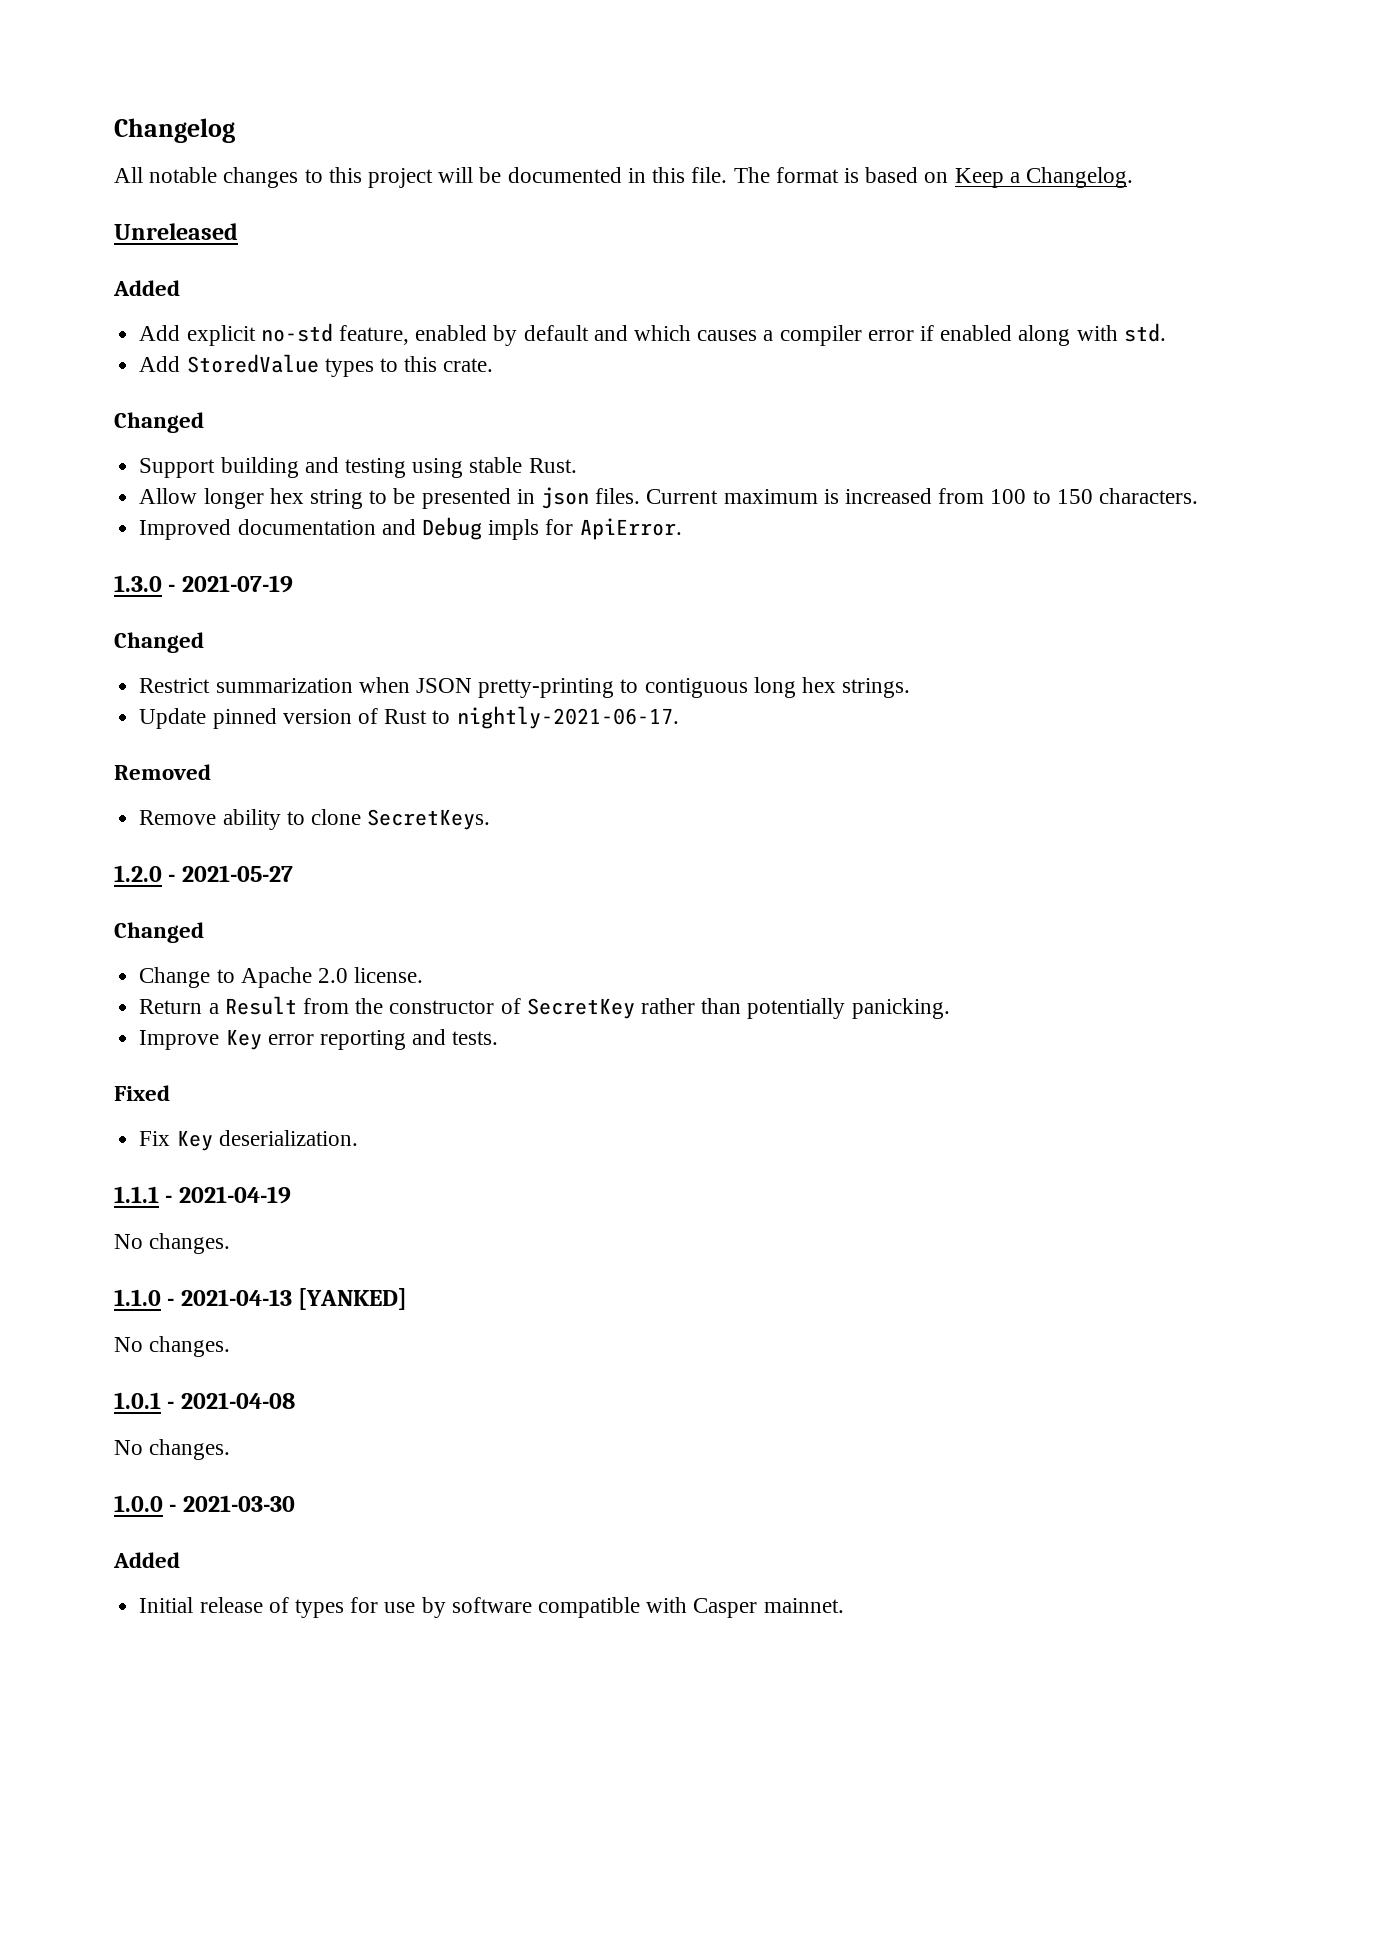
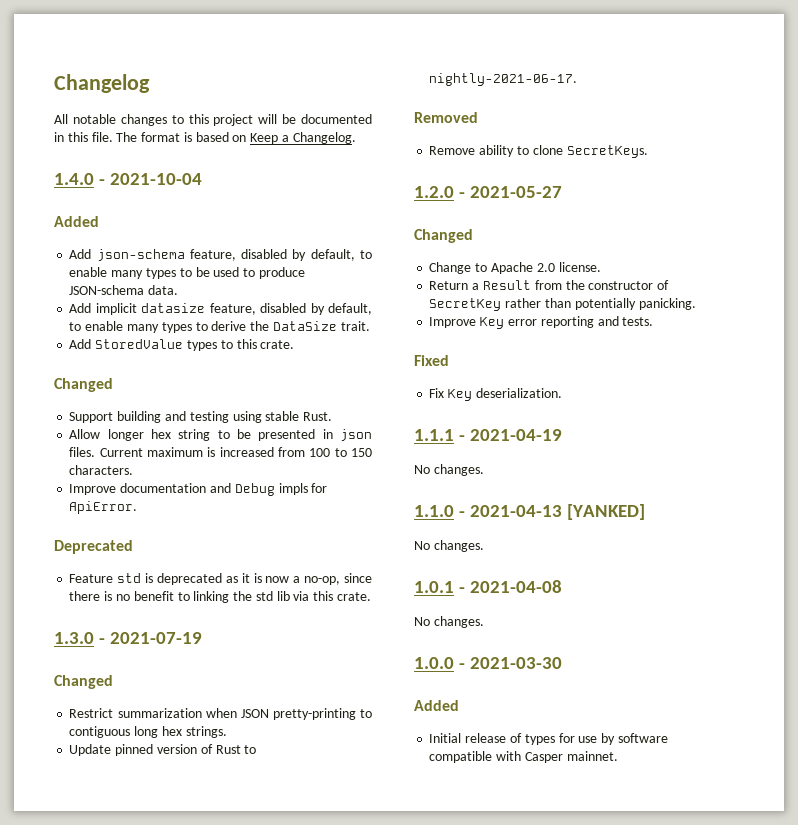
- Unreleased
+ 1.4.0 - 2021-10-04
- Add explicit no-std feature, enabled by default and which causes a compiler error if enabled along with std.
+ Add json-schema feature, disabled by default, to enable many types to be used to produce JSON-schema data.
+ Add implicit datasize feature, disabled by default, to enable many types to derive the DataSize trait.
- Improved documentation and Debug impls for ApiError.
+ Improve documentation and Debug impls for ApiError.
+ Deprecated
+ Feature std is deprecated as it is now a no-op, since there is no benefit to linking the std lib via this crate.

